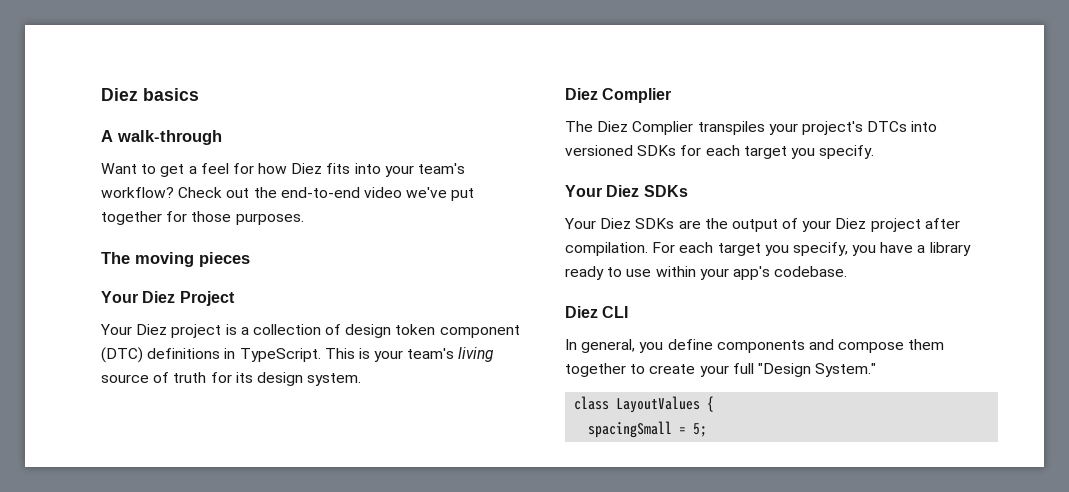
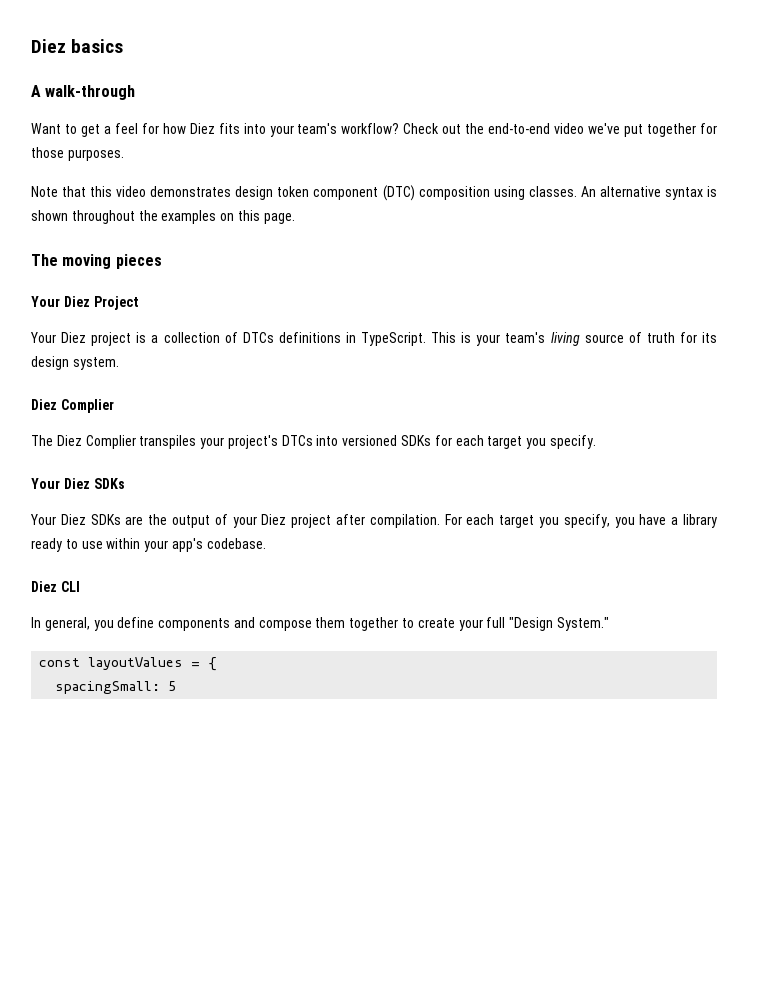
+ Note that this video demonstrates design token component (DTC) composition using classes. An alternative syntax is shown throughout the examples on this page.
- Your Diez project is a collection of design token component (DTC) definitions in TypeScript.
+ Your Diez project is a collection of DTCs definitions in TypeScript.
- class LayoutValues {
- spacingSmall = 5;
+ const layoutValues = {
+ spacingSmall: 5

